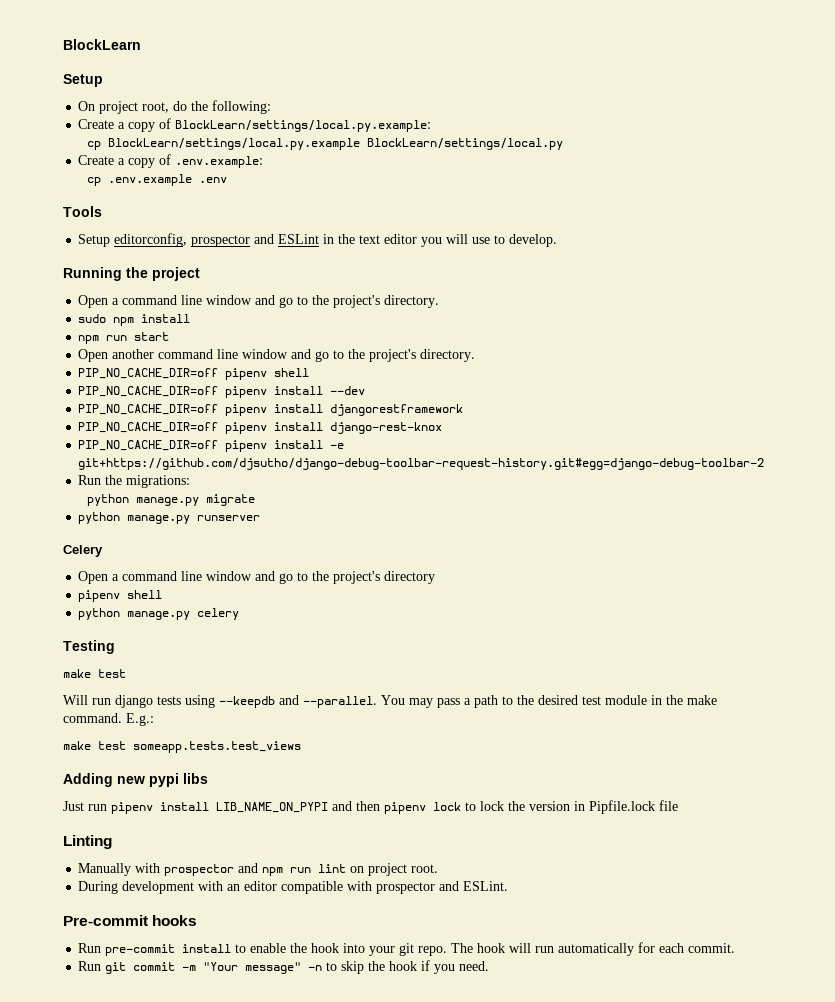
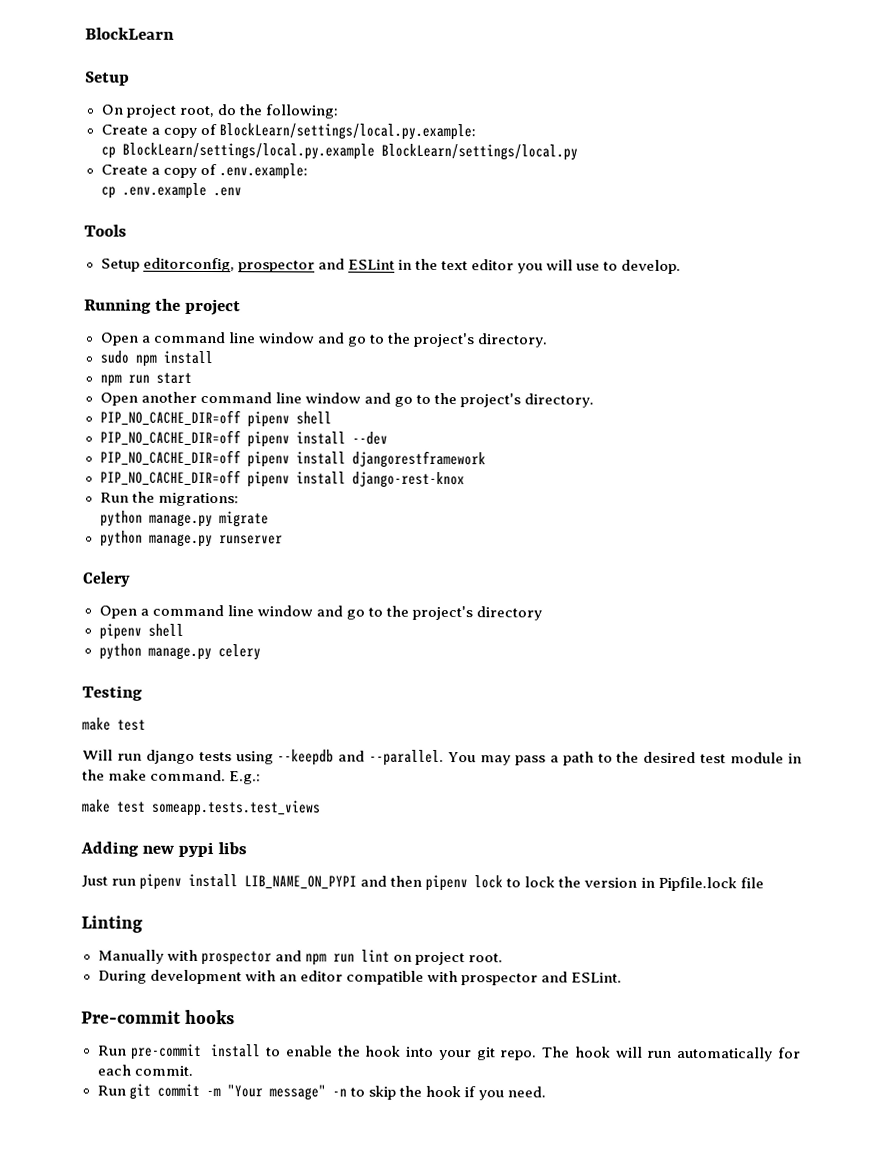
- PIP_NO_CACHE_DIR=off pipenv install -e git+https://github.com/djsutho/django-debug-toolbar-request-history.git#egg=django-debug-toolbar-2

